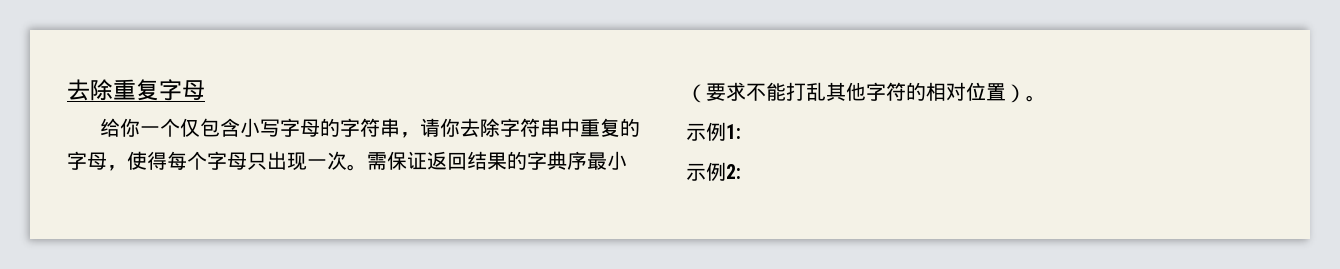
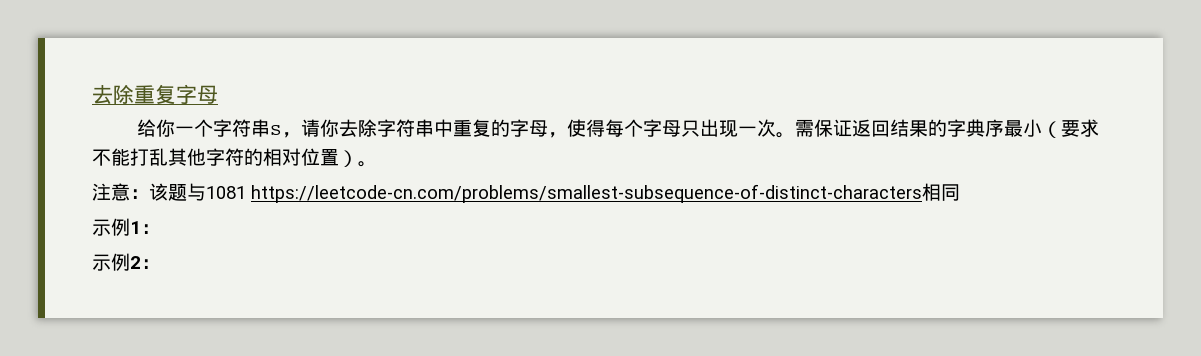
- 给你一个仅包含小写字母的字符串，请你去除字符串中重复的字母，使得每个字母只出现一次。
+ 给你一个字符串s，请你去除字符串中重复的字母，使得每个字母只出现一次。
- 示例1:
- 示例2:
+ 注意：该题与1081 https://leetcode-cn.com/problems/smallest-subsequence-of-distinct-characters相同
+ 示例1：
+ 示例2：

